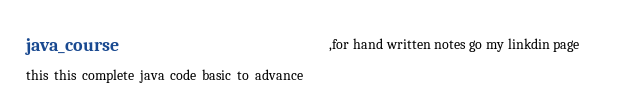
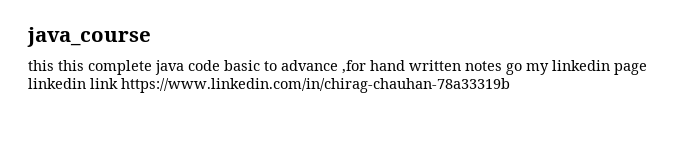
- this this complete java code basic to advance ,for hand written notes go my linkdin page
+ this this complete java code basic to advance ,for hand written notes go my linkedin page linkedin link https://www.linkedin.com/in/chirag-chauhan-78a33319b

